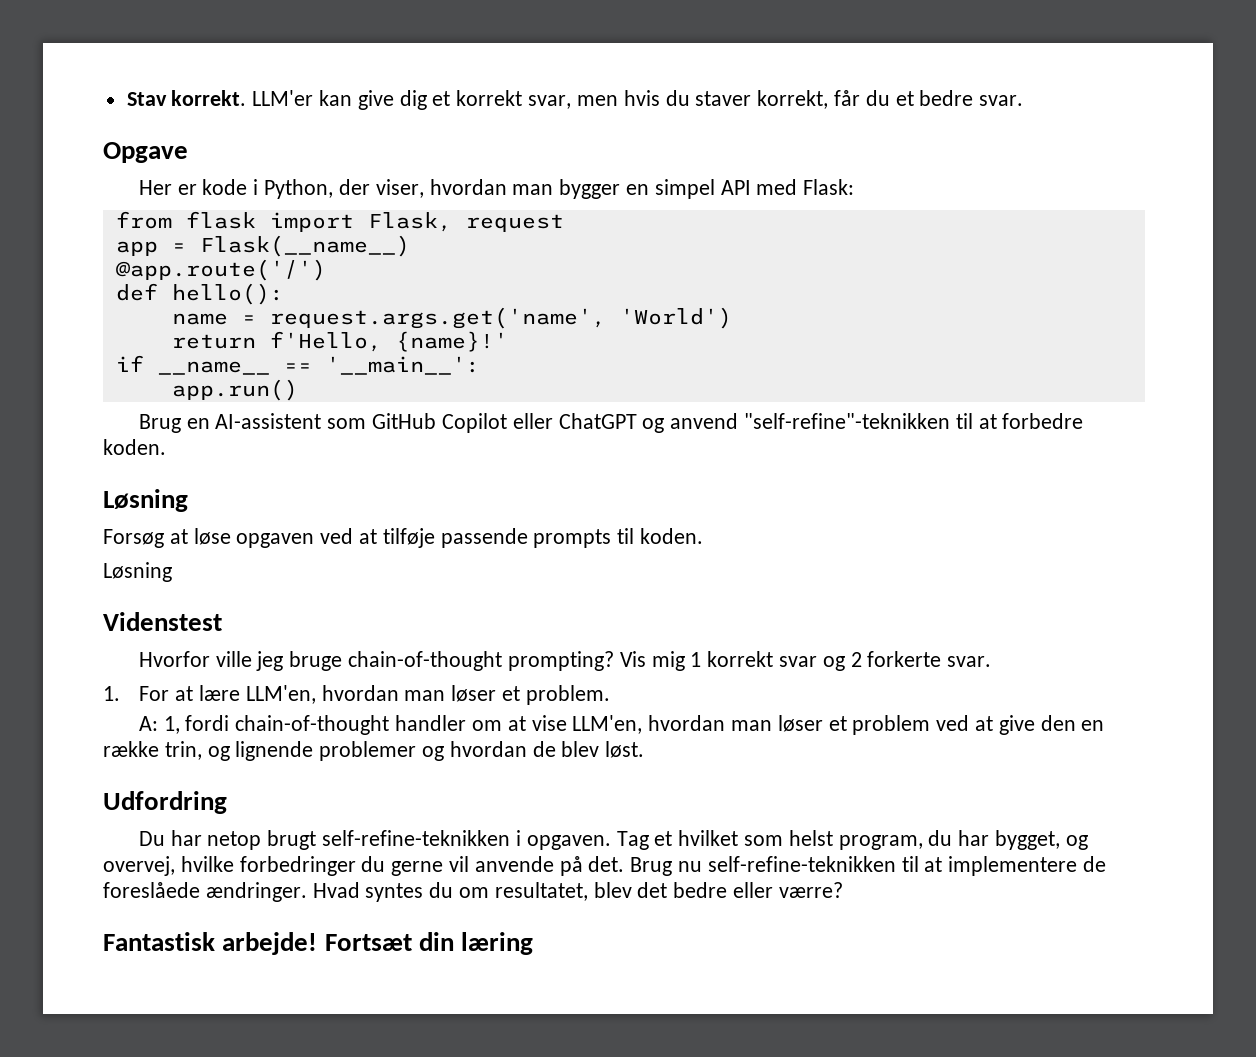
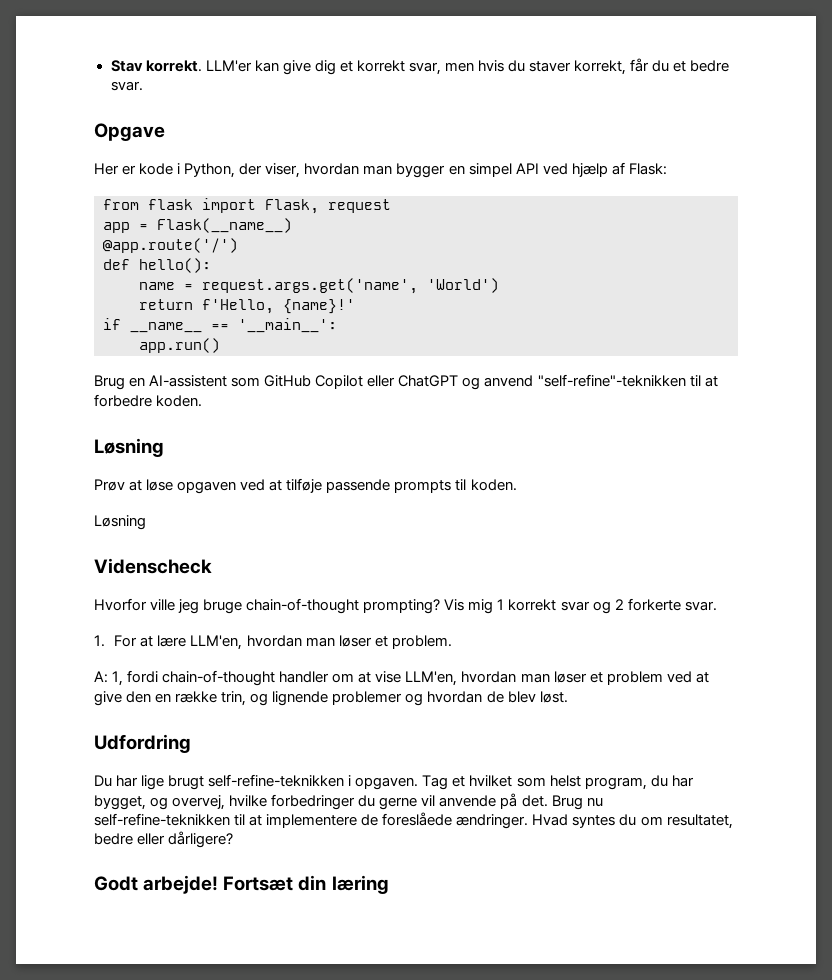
- Her er kode i Python, der viser, hvordan man bygger en simpel API med Flask:
+ Her er kode i Python, der viser, hvordan man bygger en simpel API ved hjælp af Flask:
- Forsøg at løse opgaven ved at tilføje passende prompts til koden.
+ Prøv at løse opgaven ved at tilføje passende prompts til koden.
- Videnstest
+ Videnscheck
- Du har netop brugt self-refine-teknikken i opgaven.
+ Du har lige brugt self-refine-teknikken i opgaven.
- Hvad syntes du om resultatet, blev det bedre eller værre?
- Fantastisk arbejde!
+ Hvad syntes du om resultatet, bedre eller dårligere?
+ Godt arbejde!

